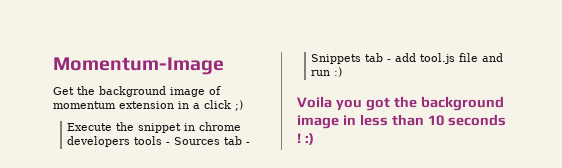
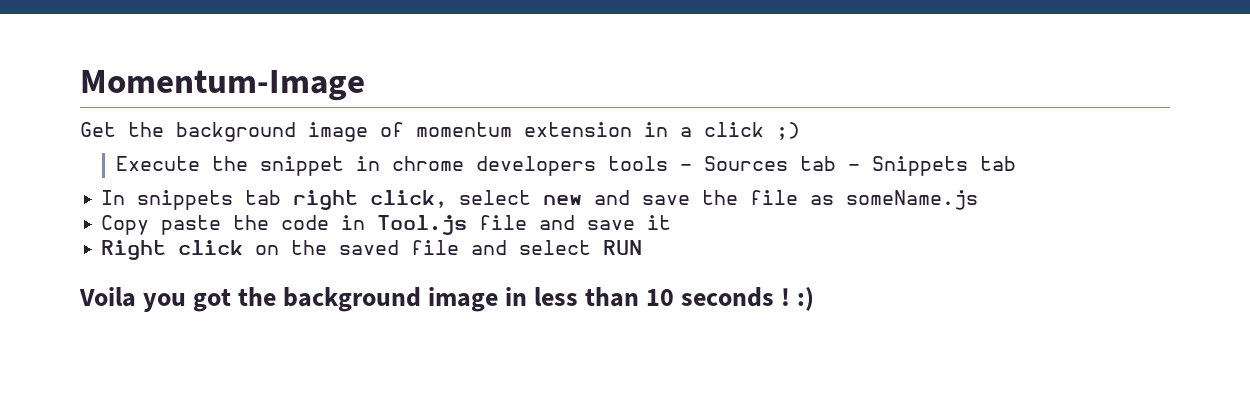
- Execute the snippet in chrome developers tools - Sources tab - Snippets tab - add tool.js file and run :)
+ Execute the snippet in chrome developers tools - Sources tab - Snippets tab
+ In snippets tab right click, select new and save the file as someName.js
+ Copy paste the code in Tool.js file and save it
+ Right click on the saved file and select RUN

